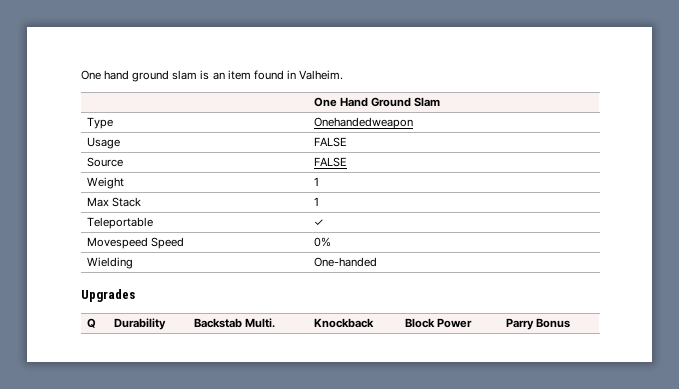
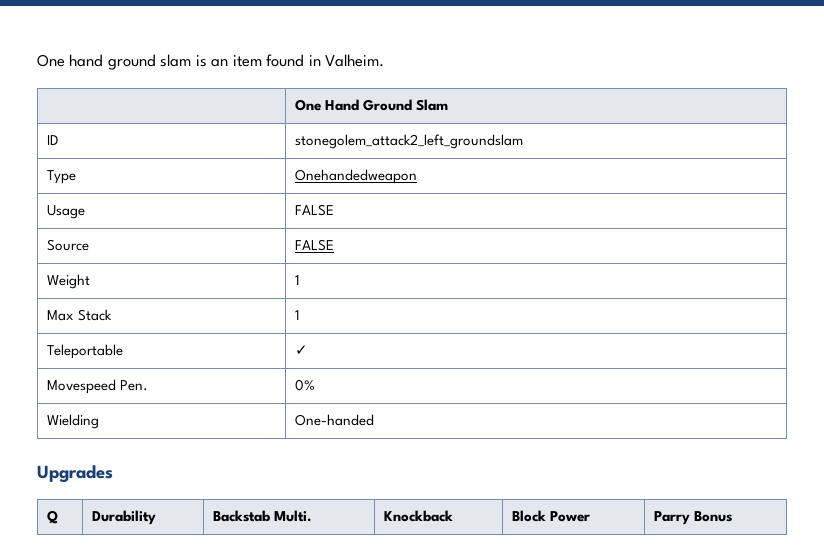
+ ID | stonegolem_attack2_left_groundslam
- Movespeed Speed | 0%
+ Movespeed Pen. | 0%

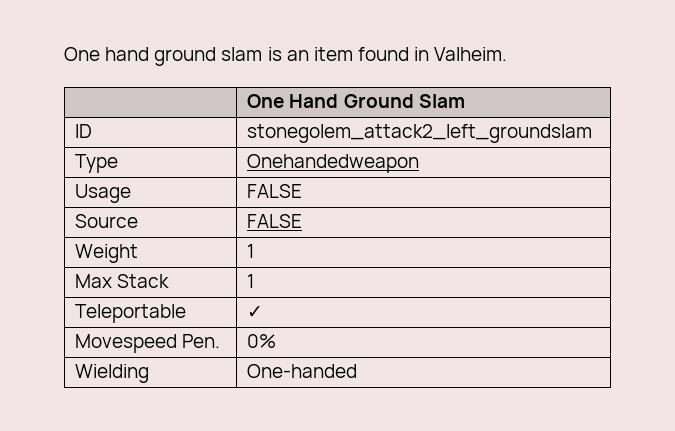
- Upgrades
- Q | Durability | Backstab Multi. | Knockback | Block Power | Parry Bonus

